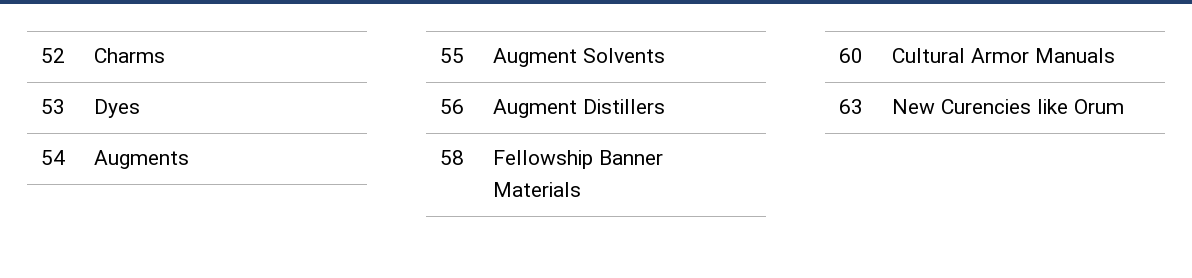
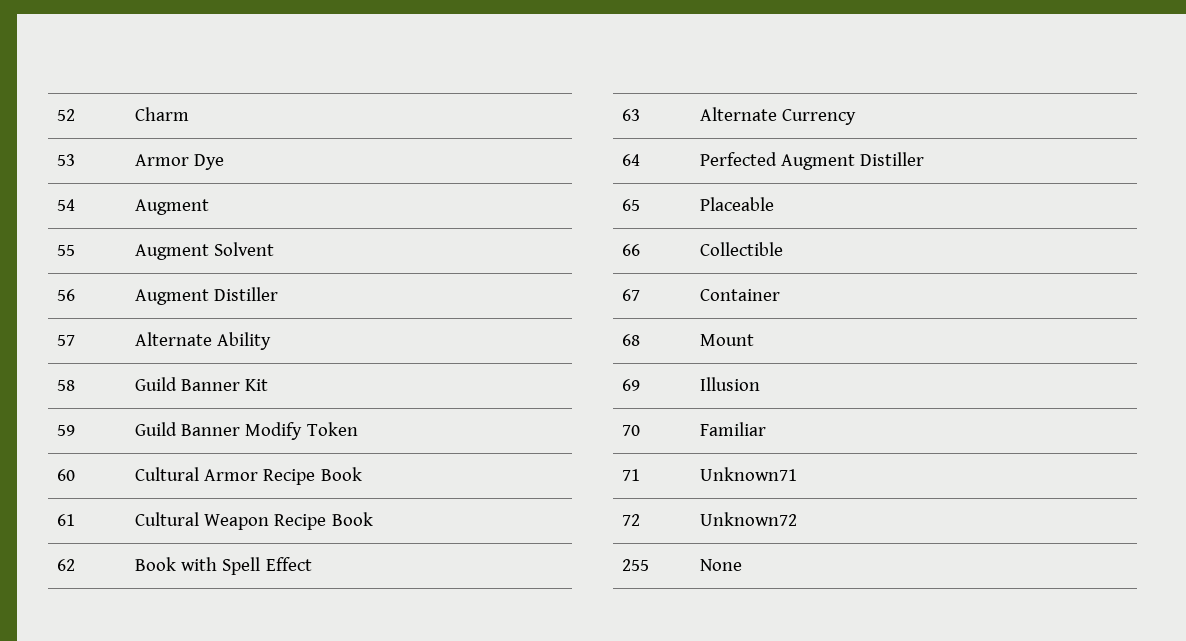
- 52 | Charms
+ 52 | Charm
- 53 | Dyes
+ 53 | Armor Dye
- 54 | Augments
+ 54 | Augment
- 55 | Augment Solvents
+ 55 | Augment Solvent
- 56 | Augment Distillers
- 58 | Fellowship Banner Materials
- 60 | Cultural Armor Manuals
- 63 | New Curencies like Orum
+ 56 | Augment Distiller
+ 57 | Alternate Ability
+ 58 | Guild Banner Kit
+ 59 | Guild Banner Modify Token
+ 60 | Cultural Armor Recipe Book
+ 61 | Cultural Weapon Recipe Book
+ 62 | Book with Spell Effect
+ 63 | Alternate Currency
+ 64 | Perfected Augment Distiller
+ 65 | Placeable
+ 66 | Collectible
+ 67 | Container
+ 68 | Mount
+ 69 | Illusion
+ 70 | Familiar
+ 71 | Unknown71
+ 72 | Unknown72
+ 255 | None

